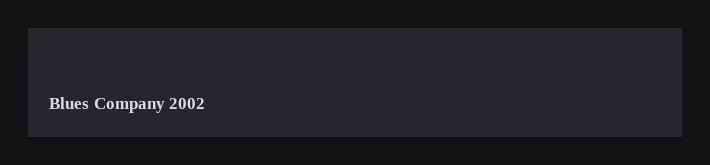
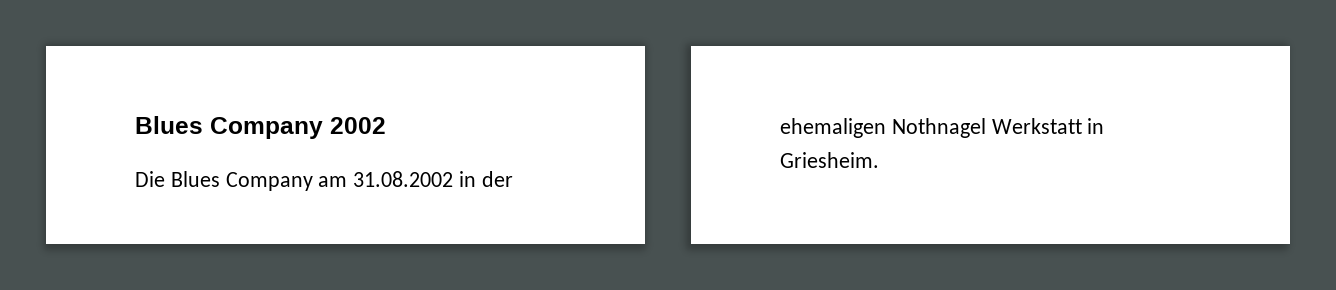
+ Die Blues Company am 31.08.2002 in der ehemaligen Nothnagel Werkstatt in Griesheim.

